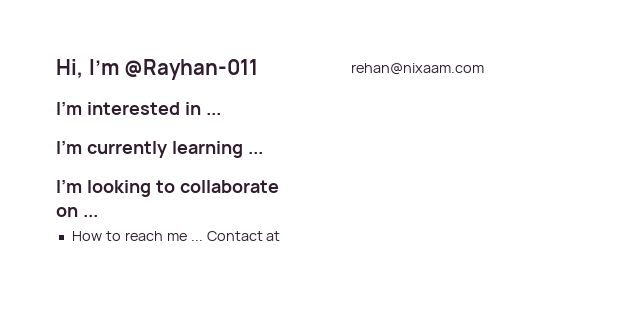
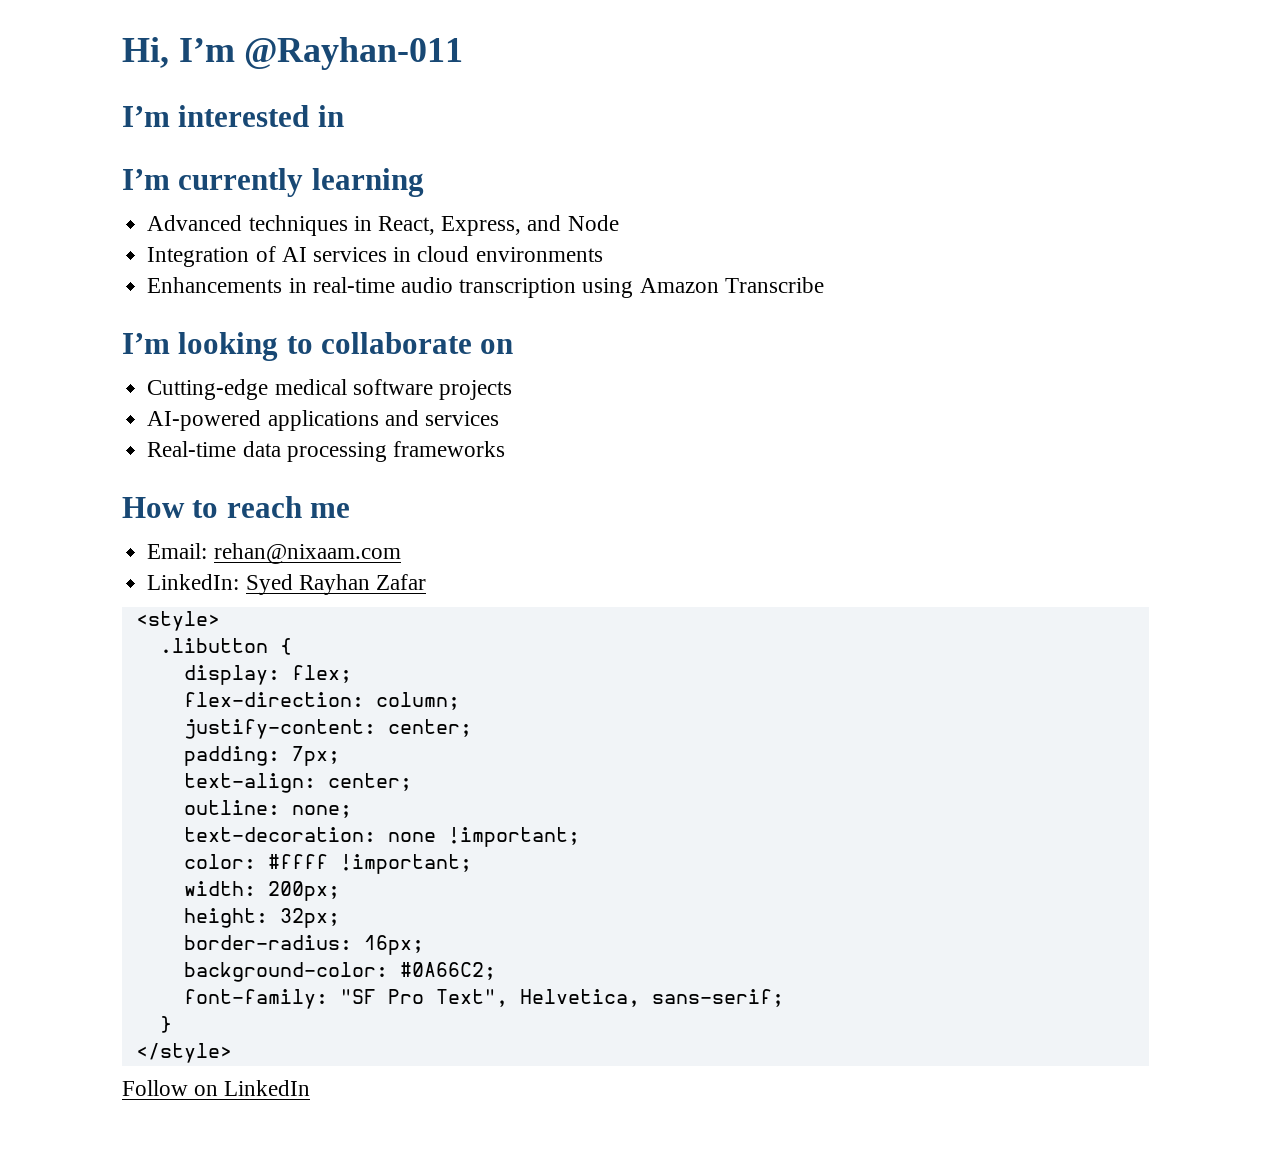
- I’m interested in ...
+ I’m interested in
- I’m currently learning ...
+ I’m currently learning
+ Advanced techniques in React, Express, and Node
+ Integration of AI services in cloud environments
+ Enhancements in real-time audio transcription using Amazon Transcribe
- I’m looking to collaborate on ...
- How to reach me ... Contact at rehan@nixaam.com
+ I’m looking to collaborate on
+ Cutting-edge medical software projects
+ AI-powered applications and services
+ Real-time data processing frameworks
+ How to reach me
+ Email: rehan@nixaam.com
+ LinkedIn: Syed Rayhan Zafar
+ <style>
+ .libutton {
+ display: flex;
+ flex-direction: column;
+ justify-content: center;
+ padding: 7px;
+ text-align: center;
+ outline: none;
+ text-decoration: none !important;
+ color: #ffff !important;
+ width: 200px;
+ height: 32px;
+ border-radius: 16px;
+ background-color: #0A66C2;
+ font-family: "SF Pro Text", Helvetica, sans-serif;
+ }
+ </style>
+ Follow on LinkedIn

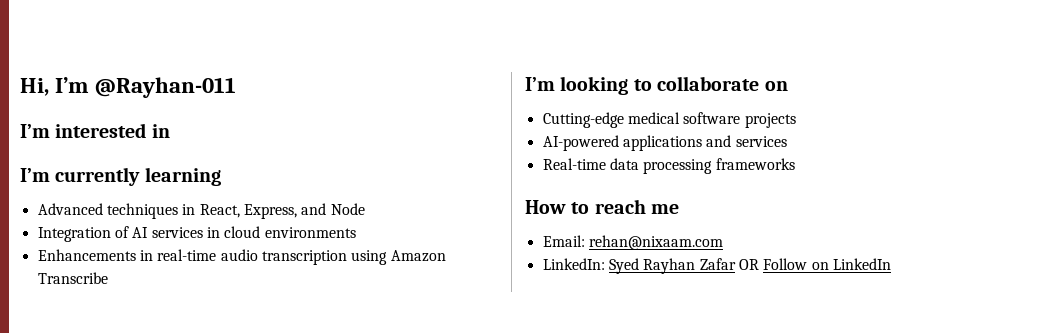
- LinkedIn: Syed Rayhan Zafar
- <style>
- .libutton {
- display: flex;
- flex-direction: column;
- justify-content: center;
- padding: 7px;
- text-align: center;
- outline: none;
- text-decoration: none !important;
- color: #ffff !important;
- width: 200px;
- height: 32px;
- border-radius: 16px;
- background-color: #0A66C2;
- font-family: "SF Pro Text", Helvetica, sans-serif;
- }
- </style>
- Follow on LinkedIn
+ LinkedIn: Syed Rayhan Zafar OR Follow on LinkedIn

